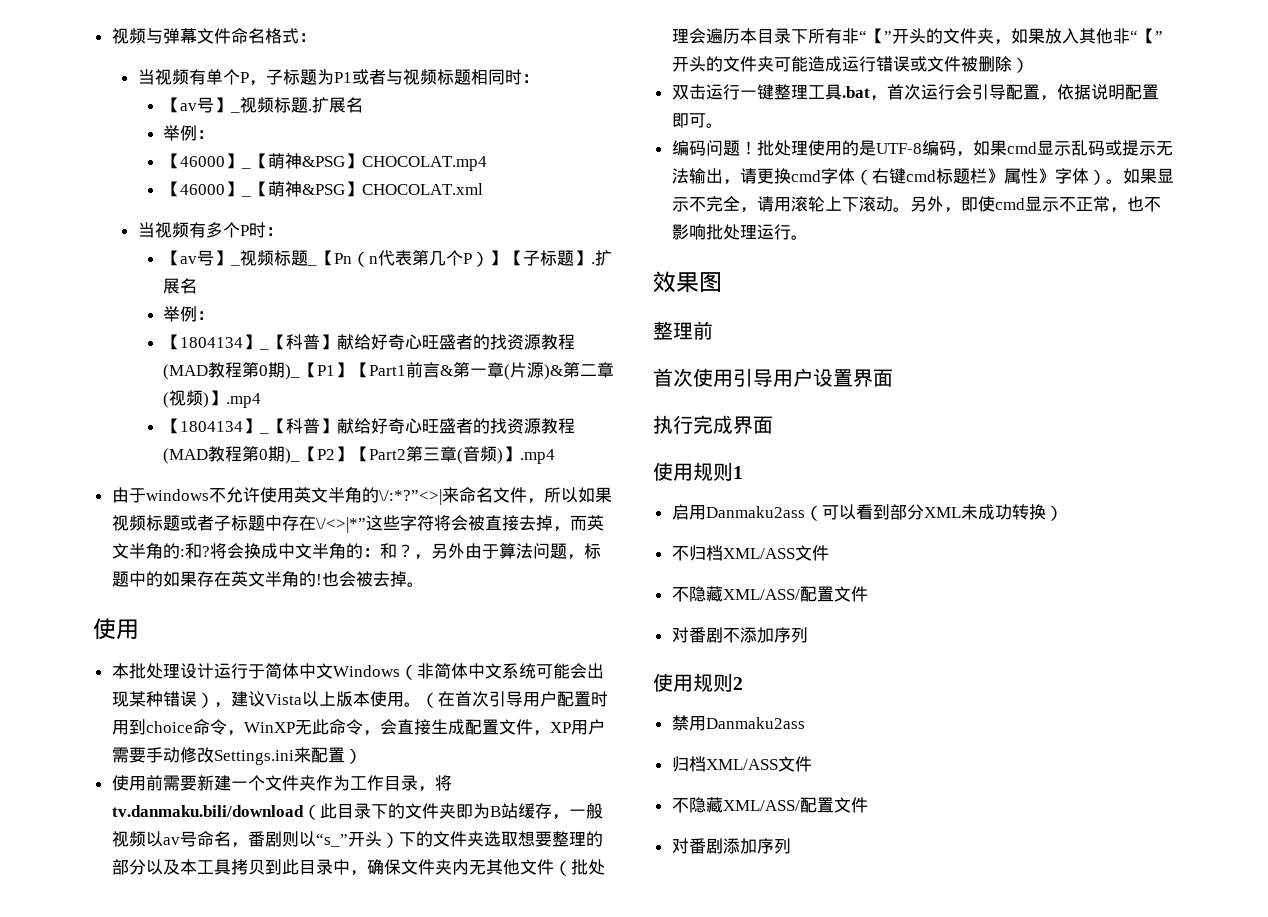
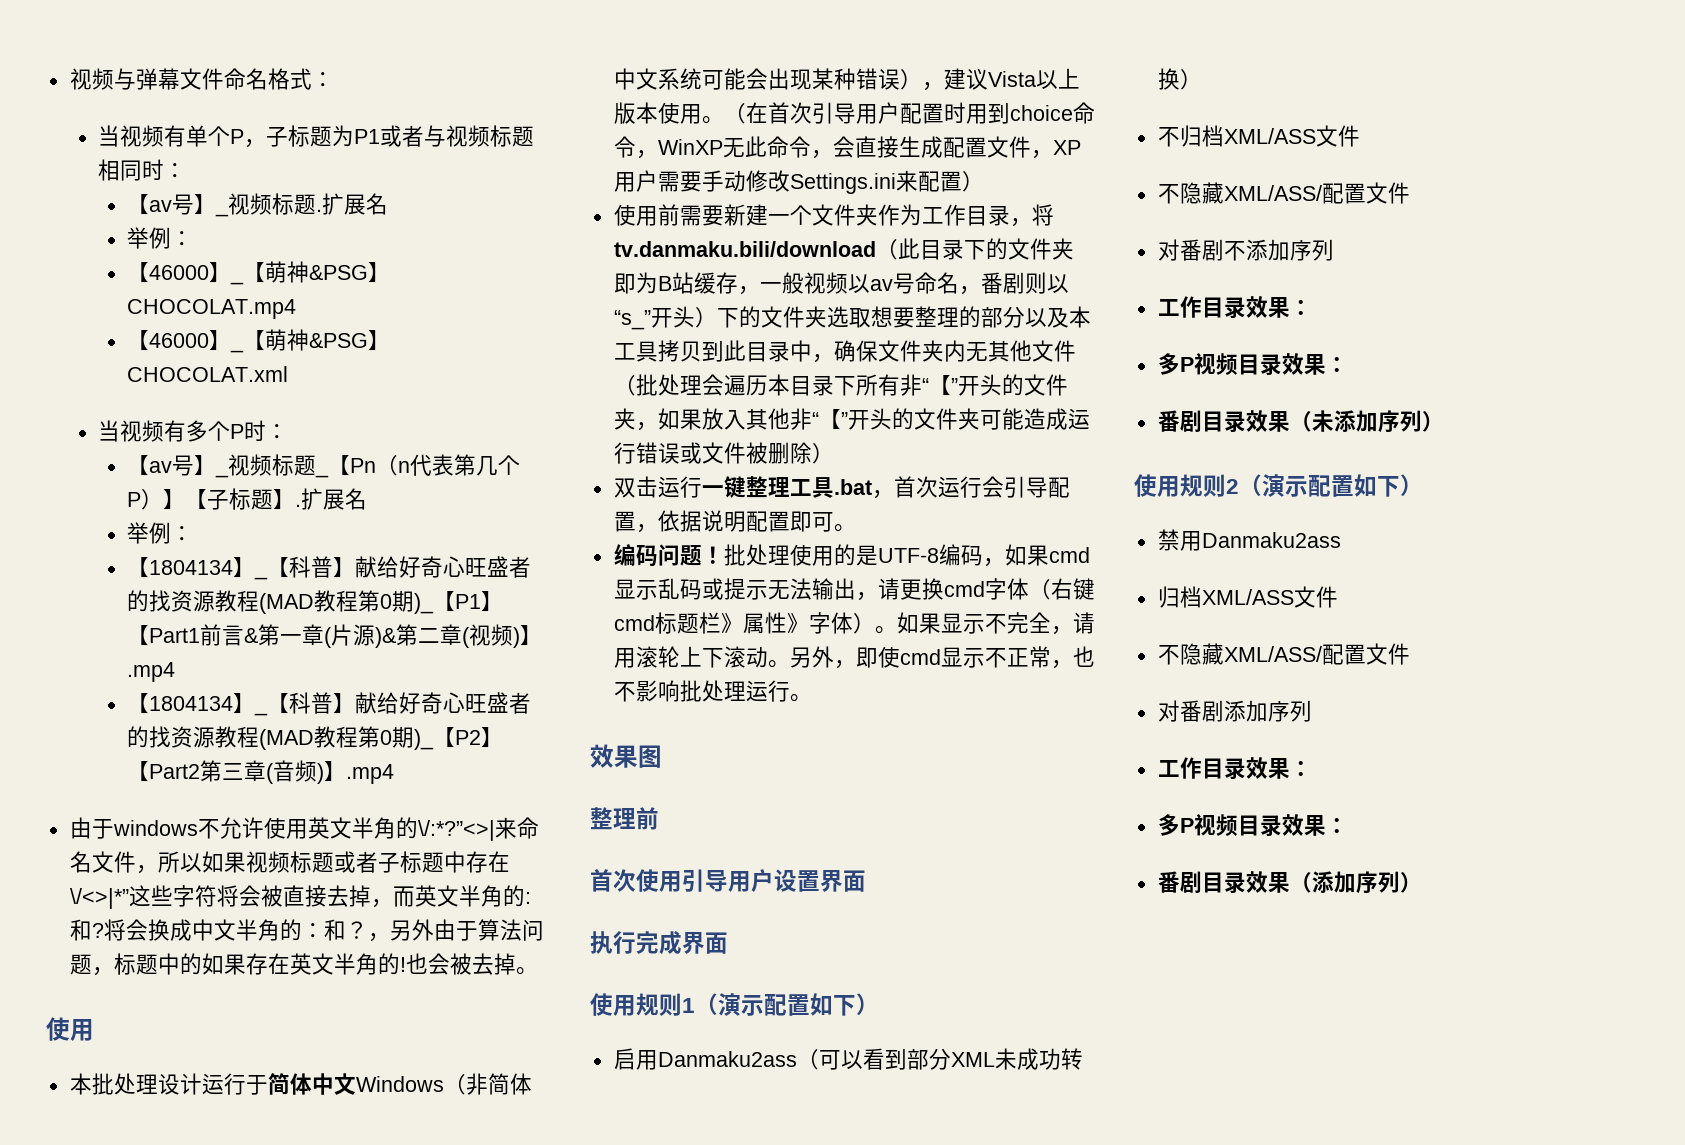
- 使用规则1
+ 使用规则1（演示配置如下）
  对番剧不添加序列
+ 工作目录效果：
+ 多P视频目录效果：
+ 番剧目录效果（未添加序列）
- 使用规则2
+ 使用规则2（演示配置如下）
  对番剧添加序列
+ 工作目录效果：
+ 多P视频目录效果：
+ 番剧目录效果（添加序列）

